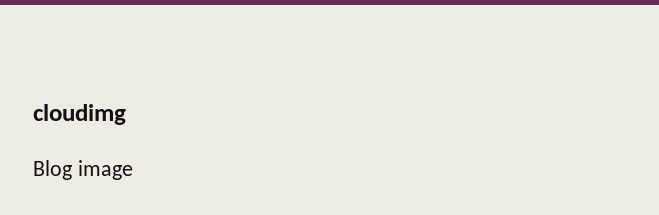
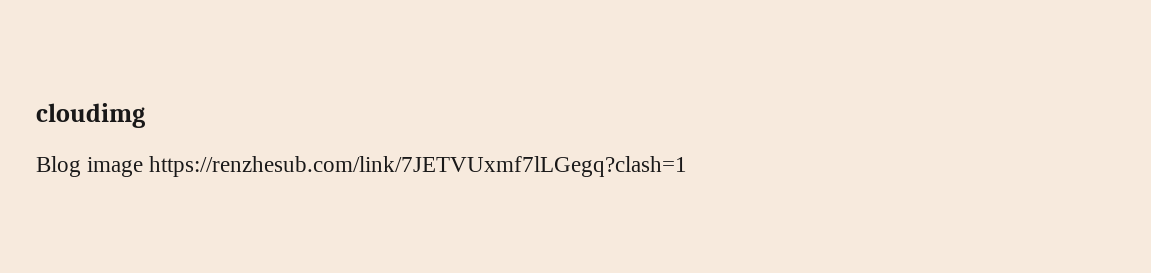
- Blog image
+ Blog image https://renzhesub.com/link/7JETVUxmf7lLGegq?clash=1

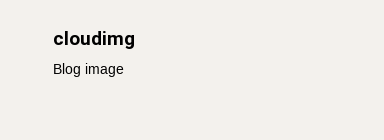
- Blog image https://renzhesub.com/link/7JETVUxmf7lLGegq?clash=1
+ Blog image

